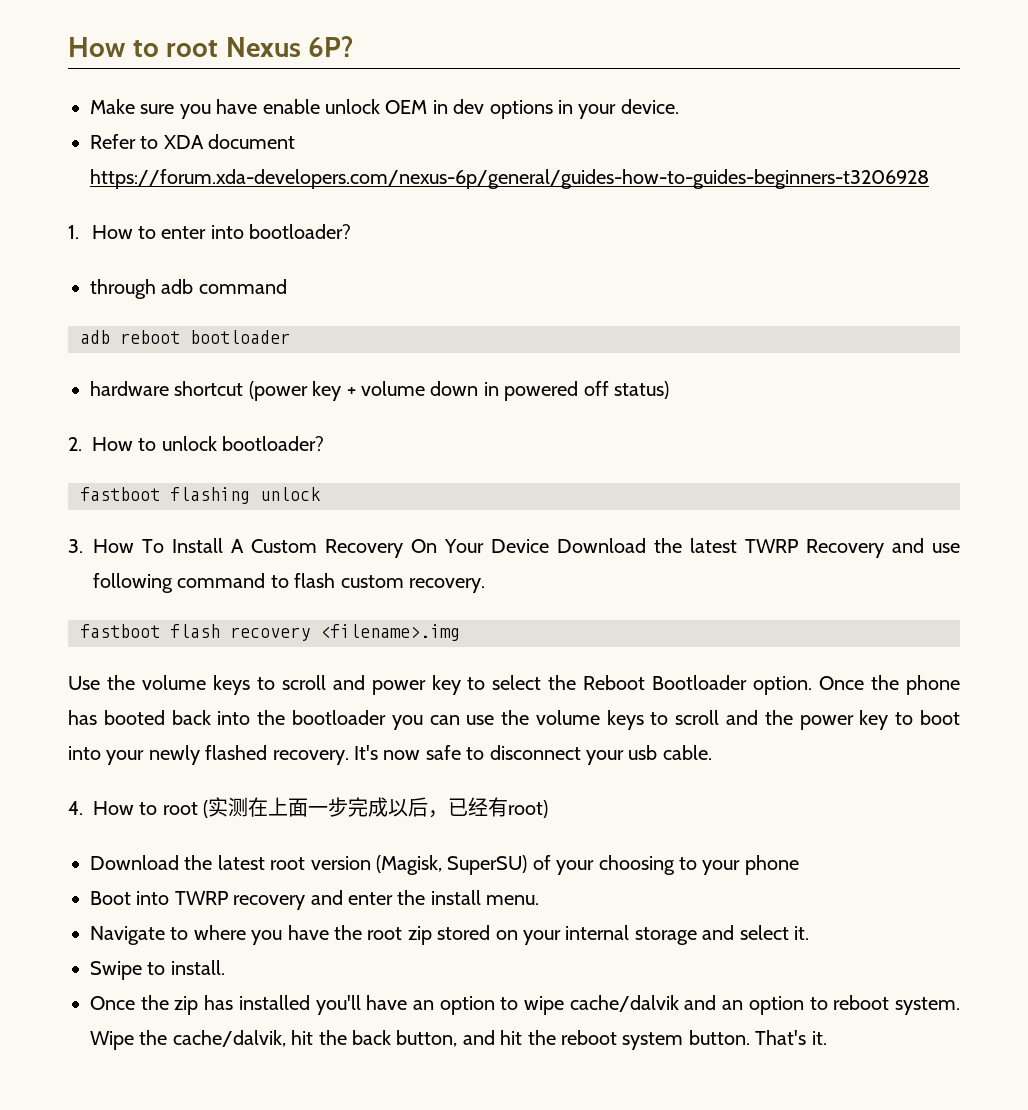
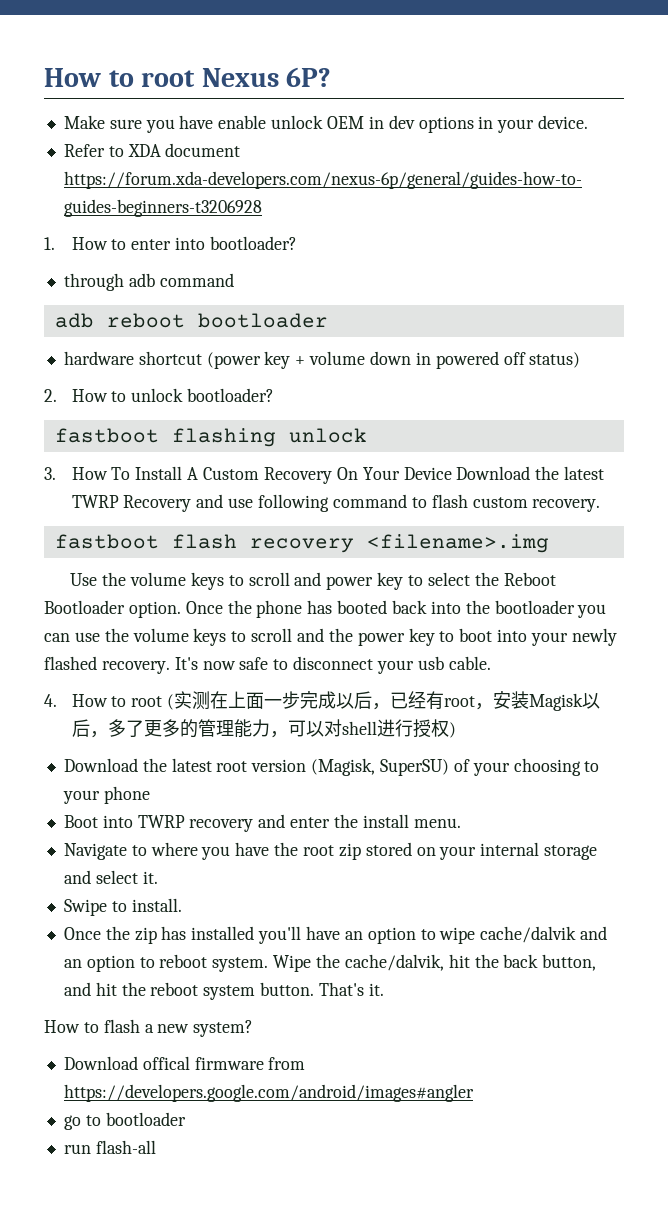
- 4. How to root (实测在上面一步完成以后，已经有root)
+ 4. How to root (实测在上面一步完成以后，已经有root，安装Magisk以后，多了更多的管理能力，可以对shell进行授权)
+ How to flash a new system?
+ Download offical firmware from https://developers.google.com/android/images#angler
+ go to bootloader
+ run flash-all

